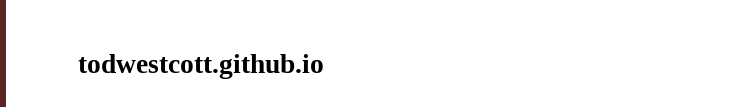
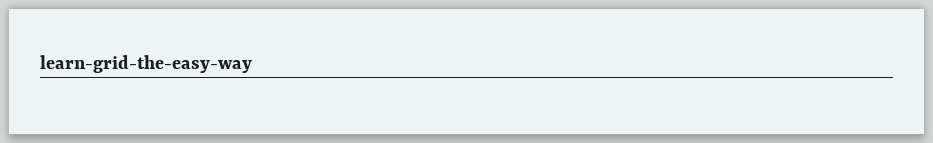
- todwestcott.github.io
+ learn-grid-the-easy-way

